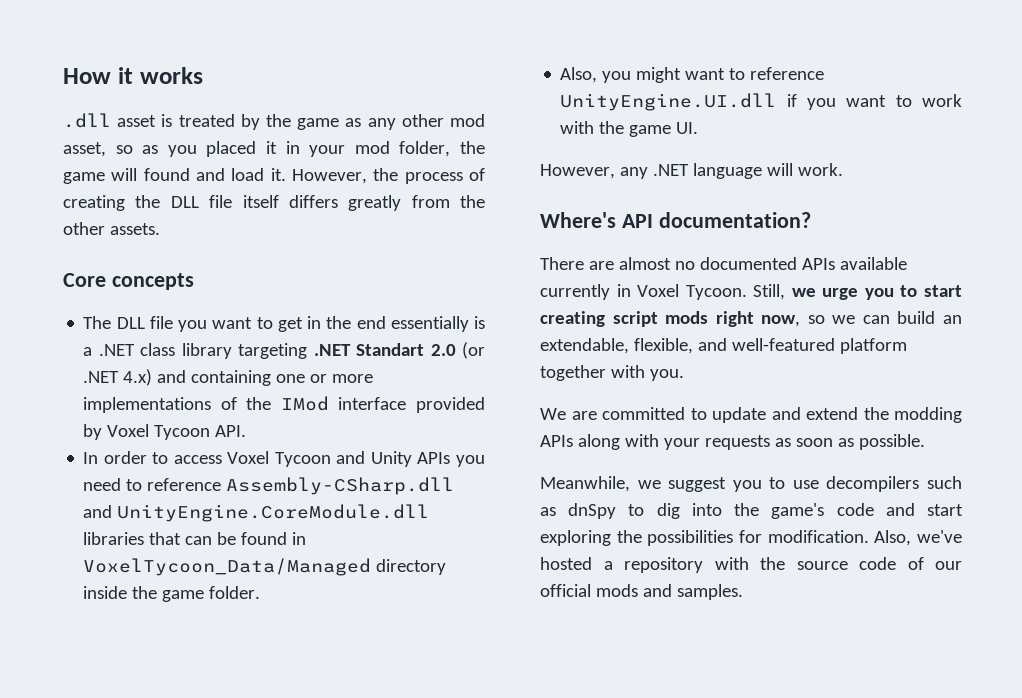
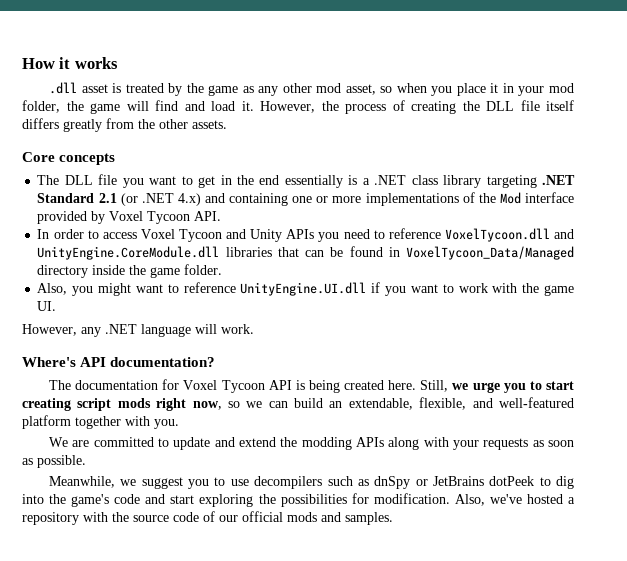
- .dll asset is treated by the game as any other mod asset, so as you placed it in your mod folder, the game will found and load it.
+ .dll asset is treated by the game as any other mod asset, so when you place it in your mod folder, the game will find and load it.
- The DLL file you want to get in the end essentially is a .NET class library targeting .NET Standart 2.0 (or .NET 4.x) and containing one or more implementations of the IMod interface provided by Voxel Tycoon API.
+ The DLL file you want to get in the end essentially is a .NET class library targeting .NET Standard 2.1 (or .NET 4.x) and containing one or more implementations of the Mod interface provided by Voxel Tycoon API.
- In order to access Voxel Tycoon and Unity APIs you need to reference Assembly-CSharp.dll and UnityEngine.CoreModule.dll libraries that can be found in VoxelTycoon_Data/Managed directory inside the game folder.
+ In order to access Voxel Tycoon and Unity APIs you need to reference VoxelTycoon.dll and UnityEngine.CoreModule.dll libraries that can be found in VoxelTycoon_Data/Managed directory inside the game folder.
- There are almost no documented APIs available currently in Voxel Tycoon.
+ The documentation for Voxel Tycoon API is being created here.
- Meanwhile, we suggest you to use decompilers such as dnSpy to dig into the game's code and start exploring the possibilities for modification.
+ Meanwhile, we suggest you to use decompilers such as dnSpy or JetBrains dotPeek to dig into the game's code and start exploring the possibilities for modification.

